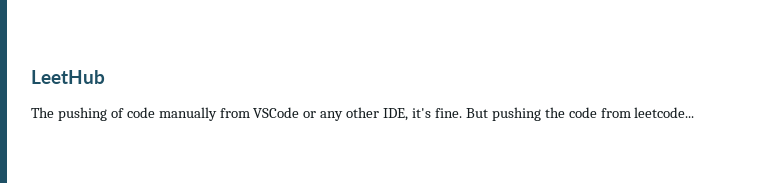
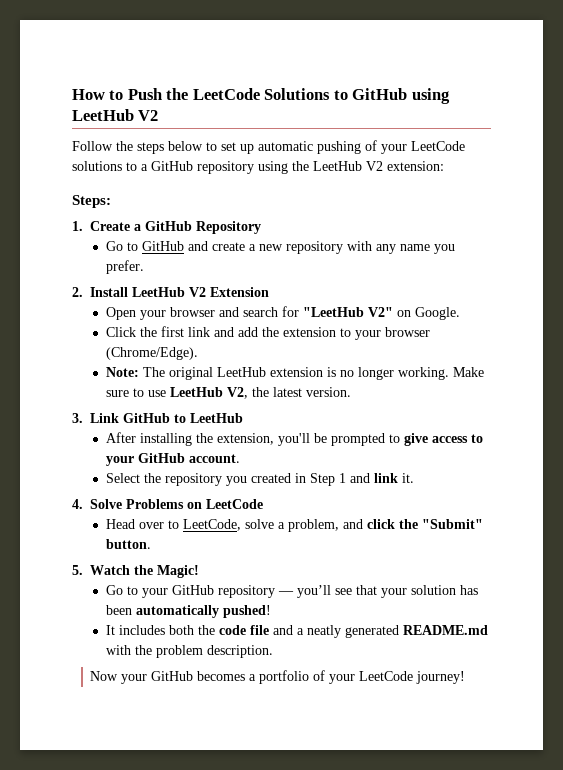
- LeetHub
- The pushing of code manually from VSCode or any other IDE, it's fine. But pushing the code from leetcode...
+ How to Push the LeetCode Solutions to GitHub using LeetHub V2
+ Follow the steps below to set up automatic pushing of your LeetCode solutions to a GitHub repository using the LeetHub V2 extension:
+ Steps:
+ 1. Create a GitHub Repository
+ Go to GitHub and create a new repository with any name you prefer.
+ 2. Install LeetHub V2 Extension
+ Open your browser and search for "LeetHub V2" on Google.
+ Click the first link and add the extension to your browser (Chrome/Edge).
+ Note: The original LeetHub extension is no longer working. Make sure to use LeetHub V2, the latest version.
+ 3. Link GitHub to LeetHub
+ After installing the extension, you'll be prompted to give access to your GitHub account.
+ Select the repository you created in Step 1 and link it.
+ 4. Solve Problems on LeetCode
+ Head over to LeetCode, solve a problem, and click the "Submit" button.
+ 5. Watch the Magic!
+ Go to your GitHub repository — you’ll see that your solution has been automatically pushed!
+ It includes both the code file and a neatly generated README.md with the problem description.
+ Now your GitHub becomes a portfolio of your LeetCode journey!

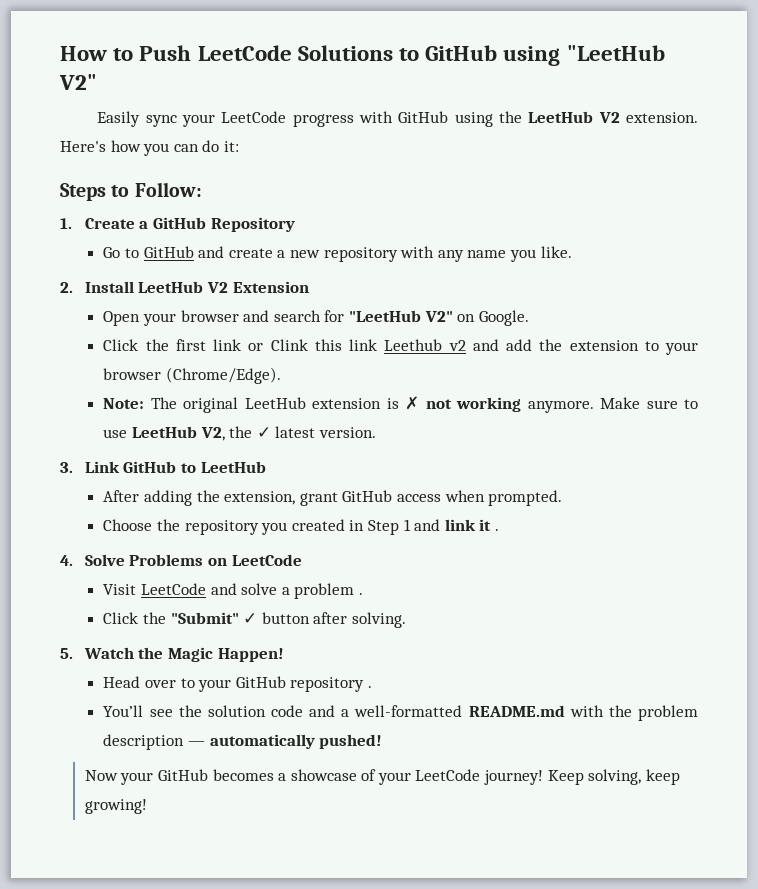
- How to Push the LeetCode Solutions to GitHub using LeetHub V2
- Follow the steps below to set up automatic pushing of your LeetCode solutions to a GitHub repository using the LeetHub V2 extension:
- Steps:
+ How to Push LeetCode Solutions to GitHub using "LeetHub V2"
+ Easily sync your LeetCode progress with GitHub using the LeetHub V2 extension. Here's how you can do it:
+ Steps to Follow:
- Go to GitHub and create a new repository with any name you prefer.
+ Go to GitHub and create a new repository with any name you like.
- Click the first link and add the extension to your browser (Chrome/Edge).
+ Click the first link or Clink this link Leethub v2 and add the extension to your browser (Chrome/Edge).
- Note: The original LeetHub extension is no longer working.
+ Note: The original LeetHub extension is ✗ not working anymore.
- Make sure to use LeetHub V2, the latest version.
+ Make sure to use LeetHub V2, the ✓ latest version.
- After installing the extension, you'll be prompted to give access to your GitHub account.
- Select the repository you created in Step 1 and link it.
+ After adding the extension, grant GitHub access when prompted.
+ Choose the repository you created in Step 1 and link it .
- Head over to LeetCode, solve a problem, and click the "Submit" button.
- 5. Watch the Magic!
- Go to your GitHub repository — you’ll see that your solution has been automatically pushed!
- It includes both the code file and a neatly generated README.md with the problem description.
+ Visit LeetCode and solve a problem .
+ Click the "Submit" ✓ button after solving.
+ 5. Watch the Magic Happen!
+ Head over to your GitHub repository .
+ You’ll see the solution code and a well-formatted README.md with the problem description — automatically pushed!
- Now your GitHub becomes a portfolio of your LeetCode journey!
+ Now your GitHub becomes a showcase of your LeetCode journey!
+ Keep solving, keep growing!

